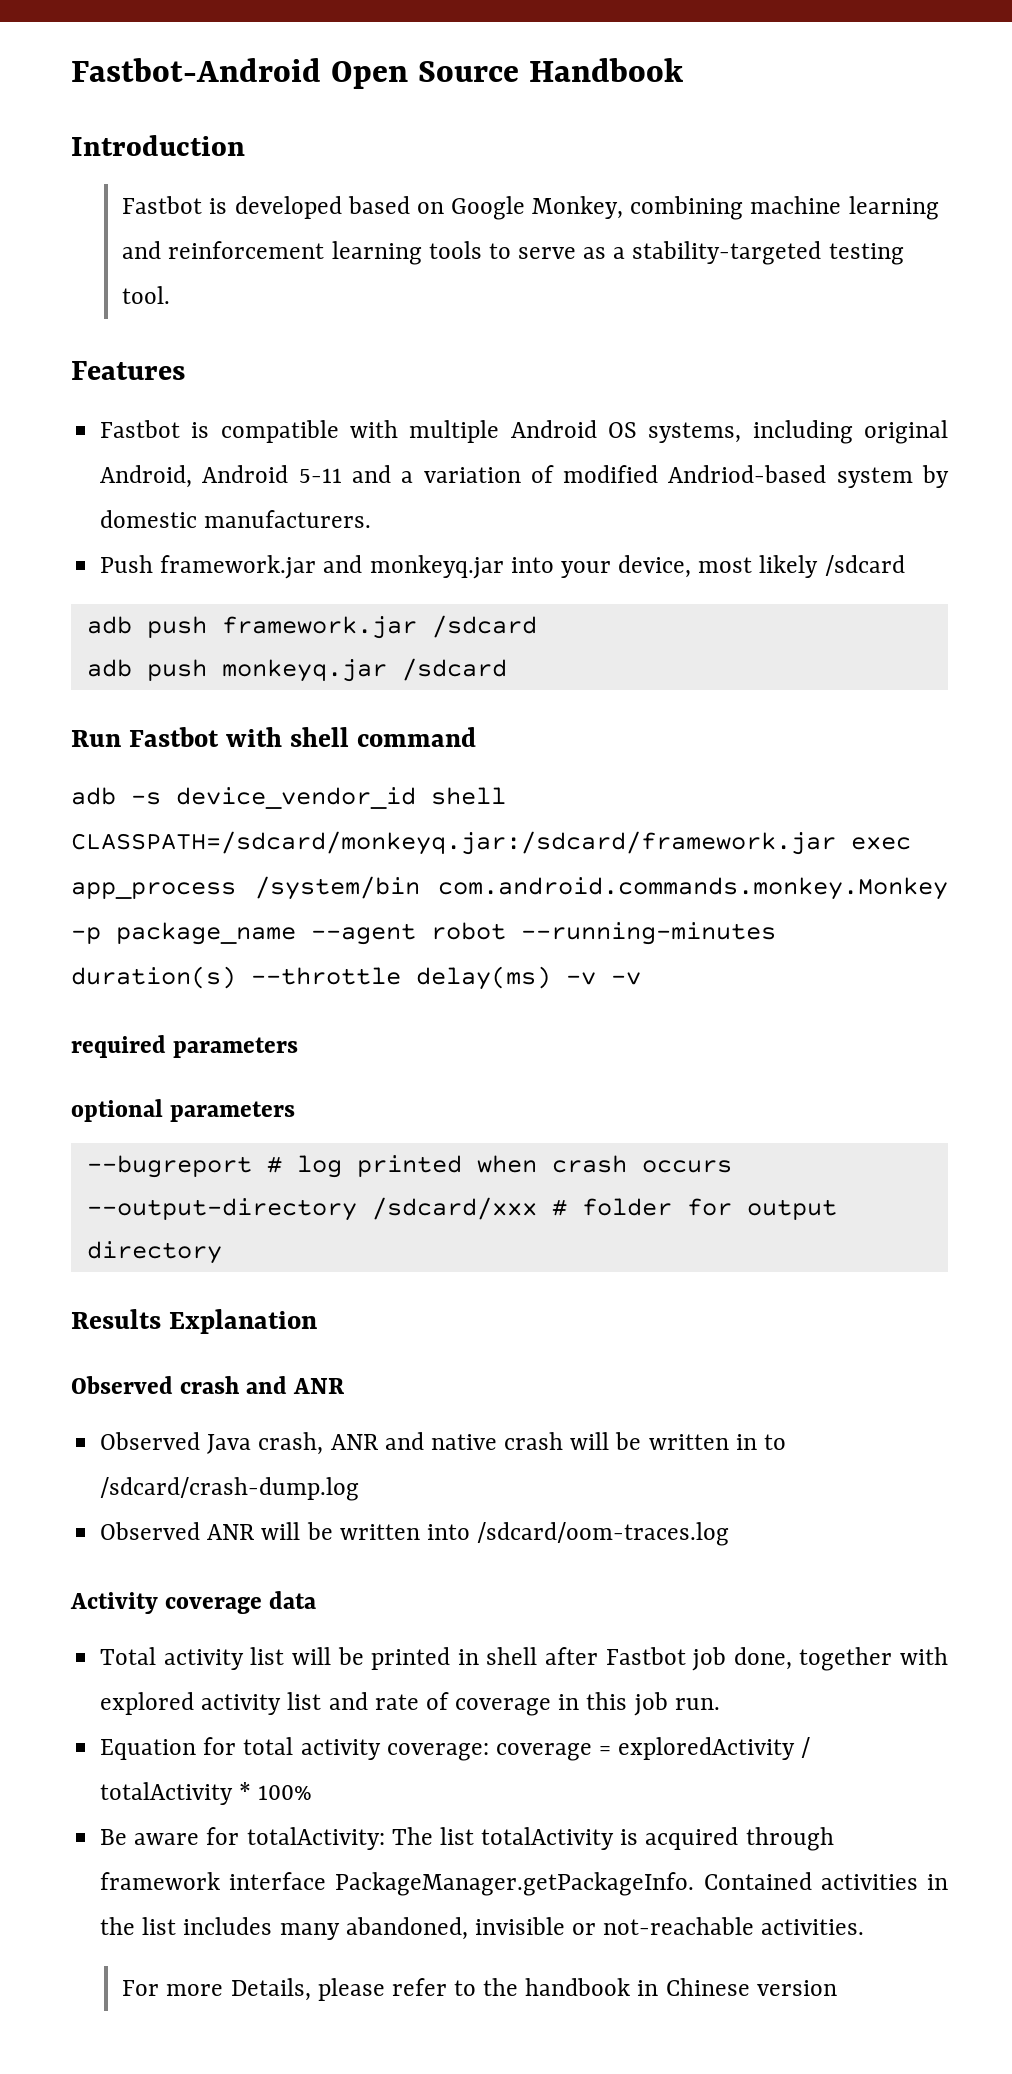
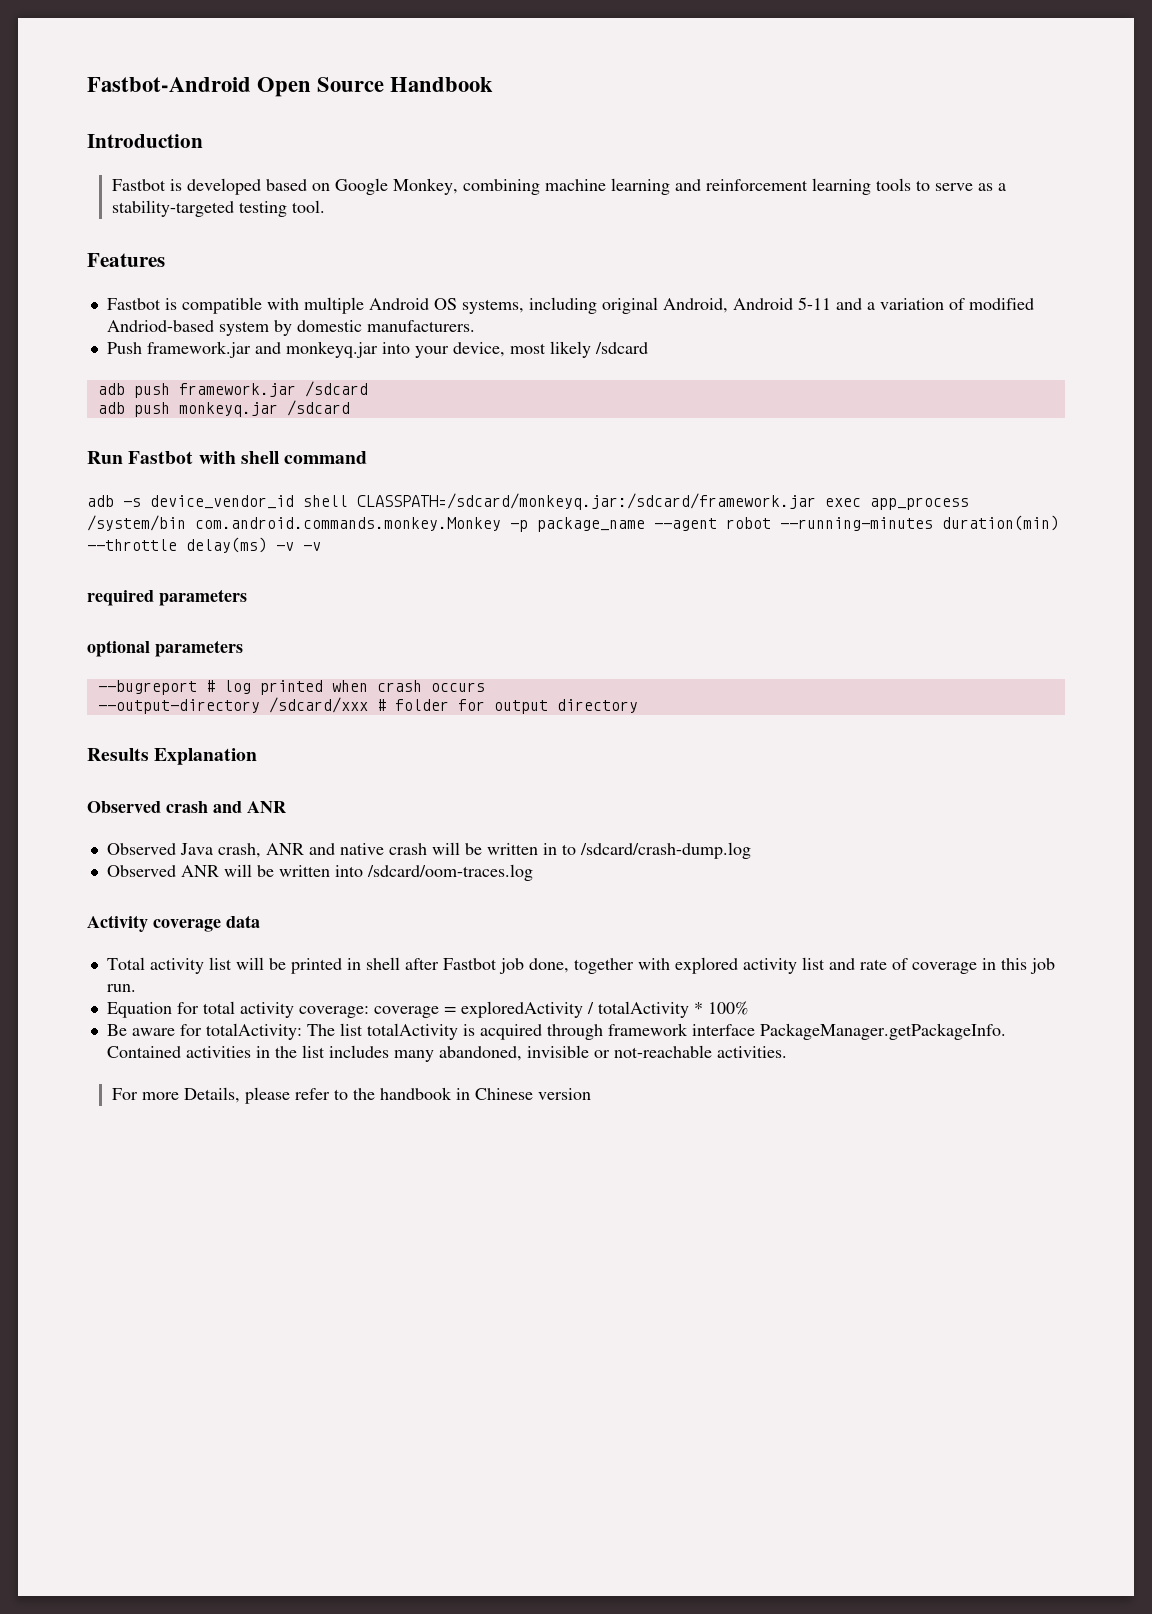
- adb -s device_vendor_id shell CLASSPATH=/sdcard/monkeyq.jar:/sdcard/framework.jar exec app_process /system/bin com.android.commands.monkey.Monkey -p package_name --agent robot --running-minutes duration(s) --throttle delay(ms) -v -v
+ adb -s device_vendor_id shell CLASSPATH=/sdcard/monkeyq.jar:/sdcard/framework.jar exec app_process /system/bin com.android.commands.monkey.Monkey -p package_name --agent robot --running-minutes duration(min) --throttle delay(ms) -v -v

